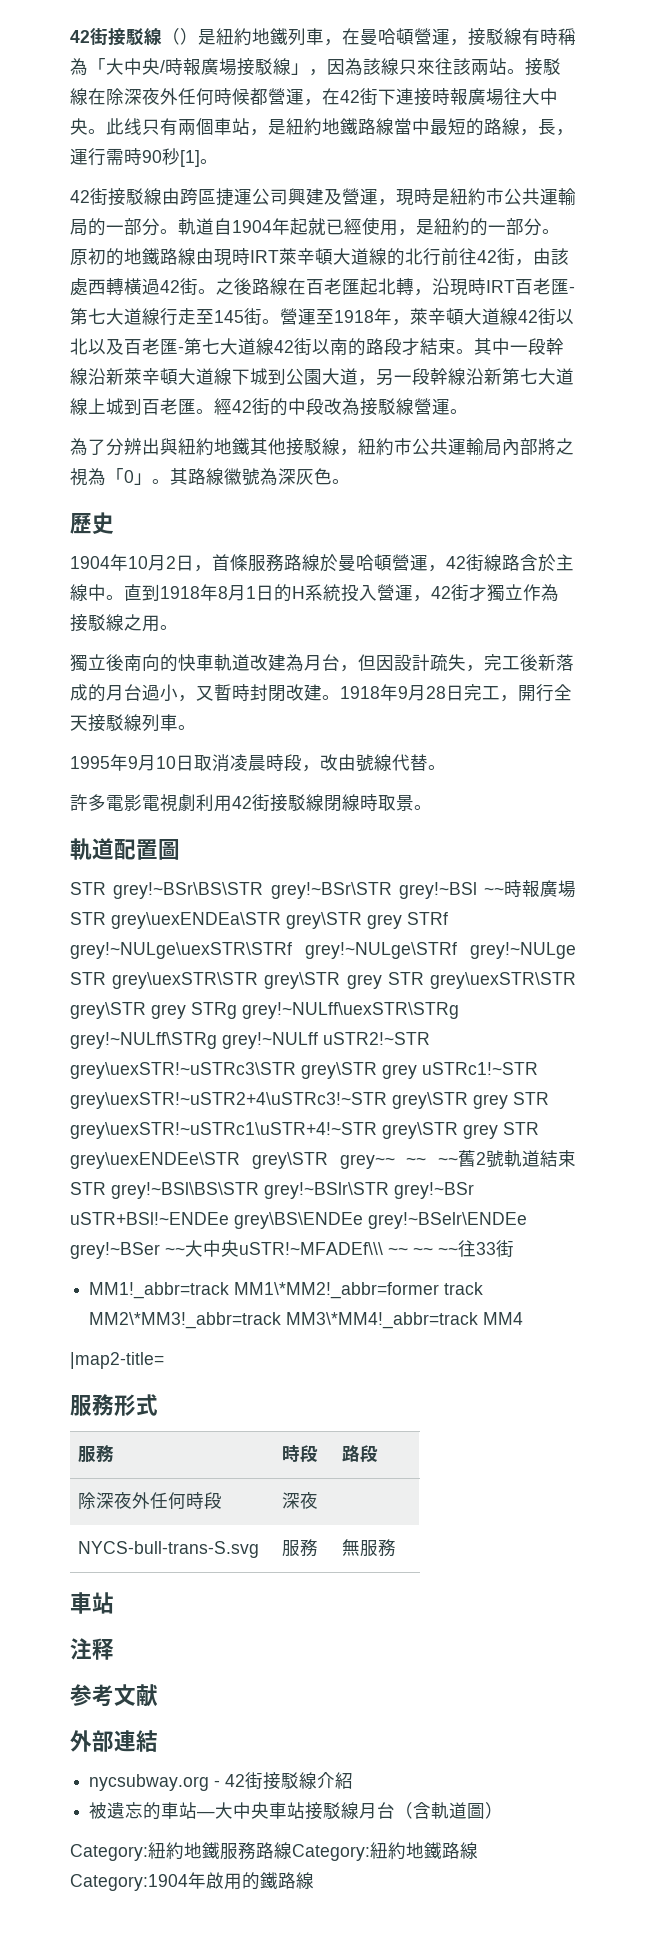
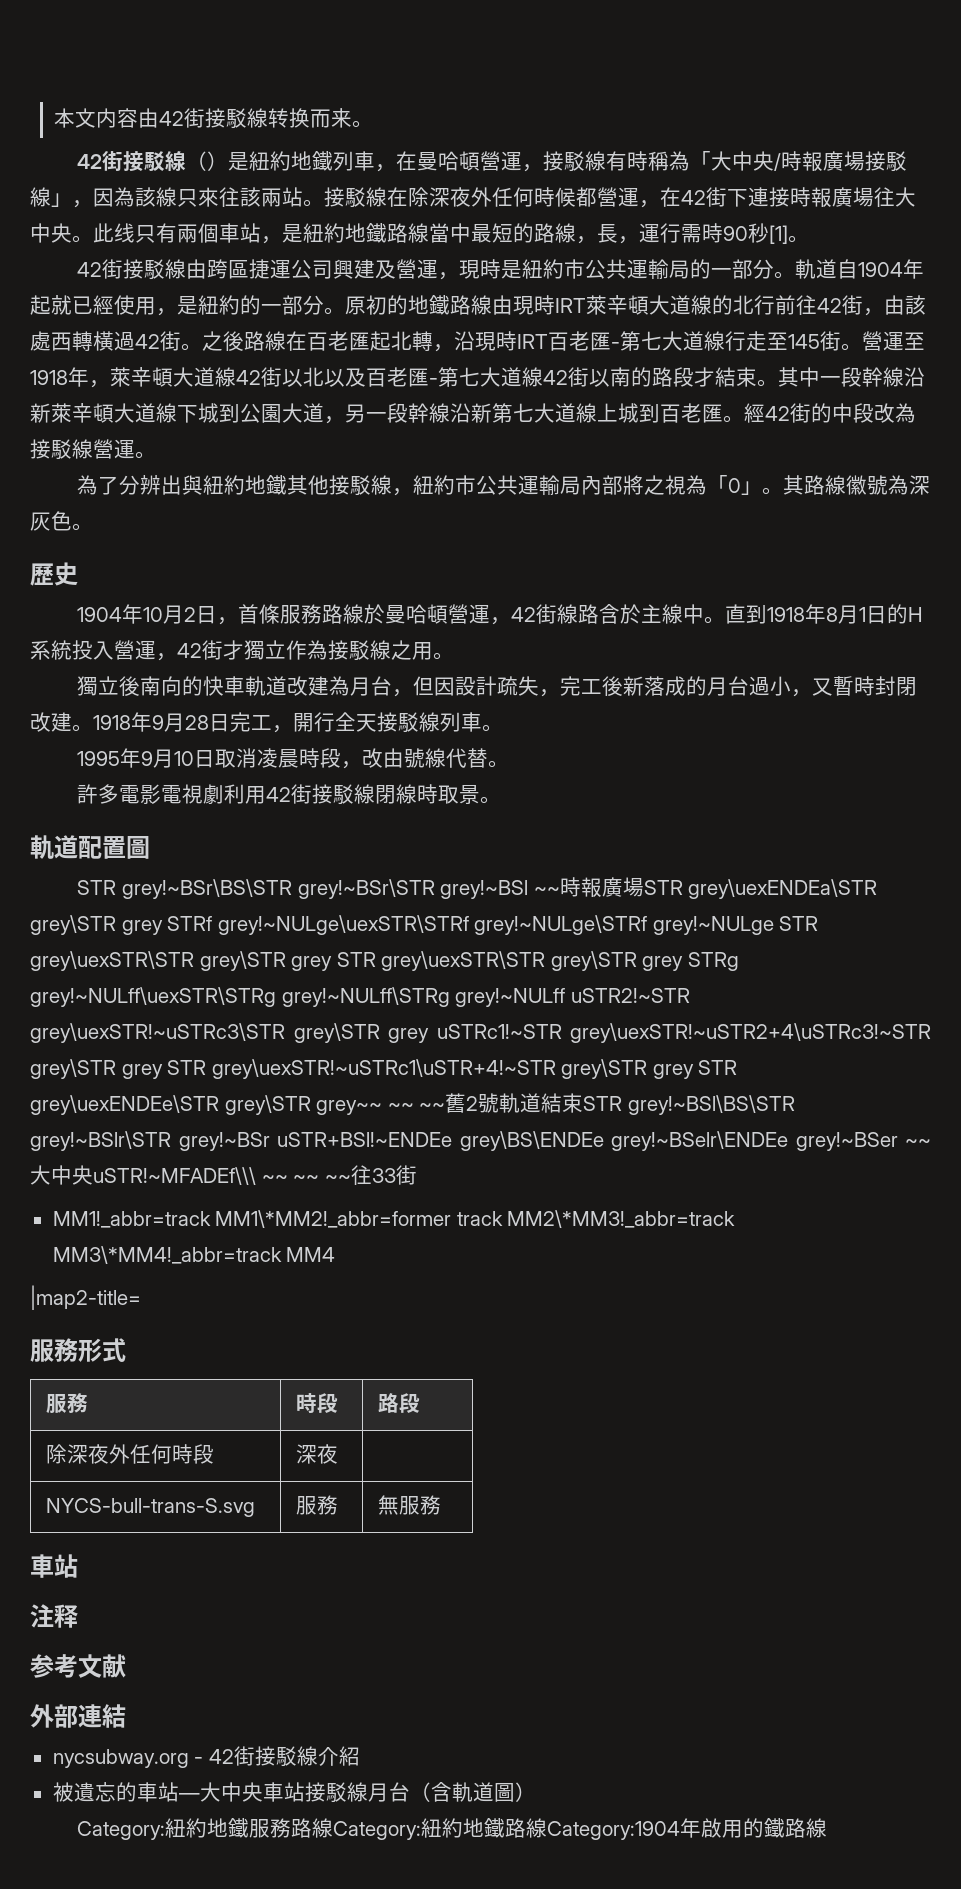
+ 本文内容由42街接駁線转换而来。

